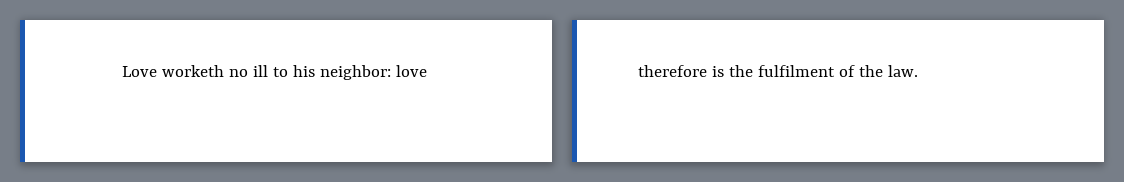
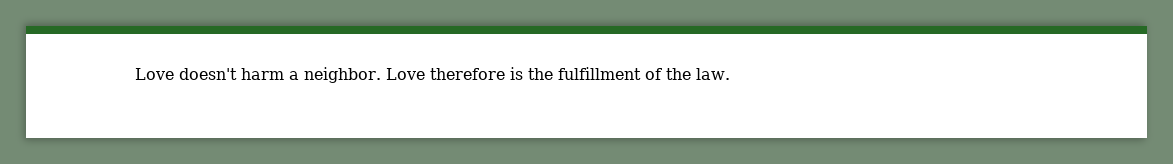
- Love worketh no ill to his neighbor: love therefore is the fulfilment of the law.
+ Love doesn't harm a neighbor. Love therefore is the fulfillment of the law.

